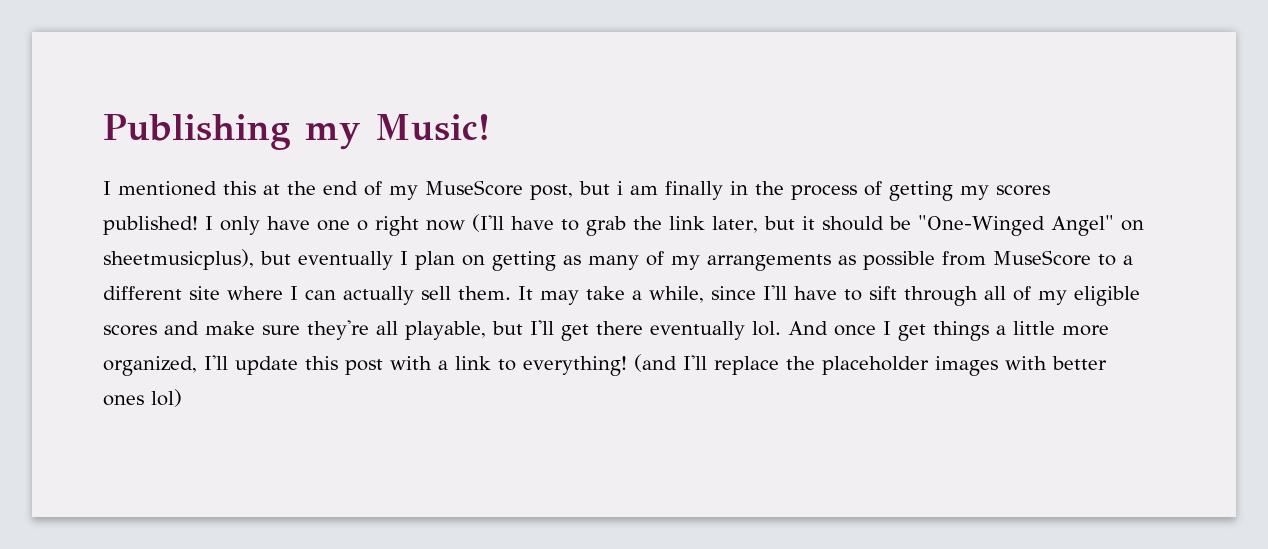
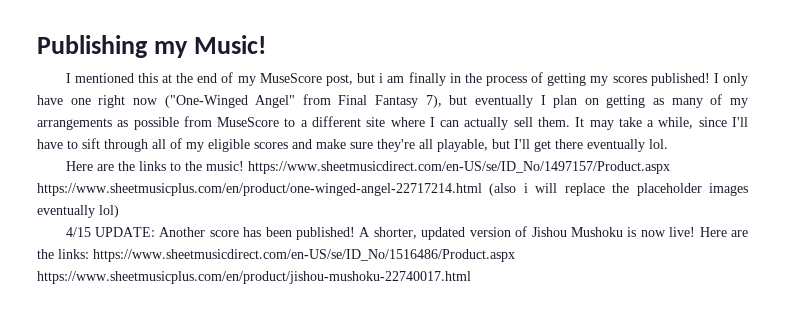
- I only have one o right now (I'll have to grab the link later, but it should be "One-Winged Angel" on sheetmusicplus), but eventually I plan on getting as many of my arrangements as possible from MuseScore to a different site where I can actually sell them.
+ I only have one right now ("One-Winged Angel" from Final Fantasy 7), but eventually I plan on getting as many of my arrangements as possible from MuseScore to a different site where I can actually sell them.
- It may take a while, since I'll have to sift through all of my eligible scores and make sure they're all playable, but I'll get there eventually lol. And once I get things a little more organized, I'll update this post with a link to everything! (and I'll replace the placeholder images with better ones lol)
+ It may take a while, since I'll have to sift through all of my eligible scores and make sure they're all playable, but I'll get there eventually lol.
+ Here are the links to the music! https://www.sheetmusicdirect.com/en-US/se/ID_No/1497157/Product.aspx https://www.sheetmusicplus.com/en/product/one-winged-angel-22717214.html (also i will replace the placeholder images eventually lol)
+ 4/15 UPDATE: Another score has been published! A shorter, updated version of Jishou Mushoku is now live! Here are the links: https://www.sheetmusicdirect.com/en-US/se/ID_No/1516486/Product.aspx https://www.sheetmusicplus.com/en/product/jishou-mushoku-22740017.html

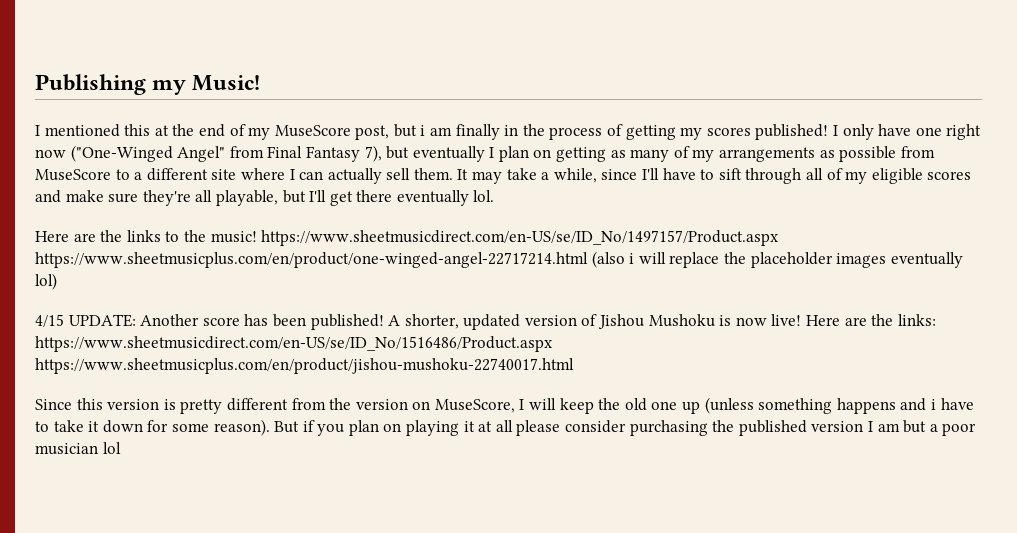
+ Since this version is pretty different from the version on MuseScore, I will keep the old one up (unless something happens and i have to take it down for some reason). But if you plan on playing it at all please consider purchasing the published version I am but a poor musician lol

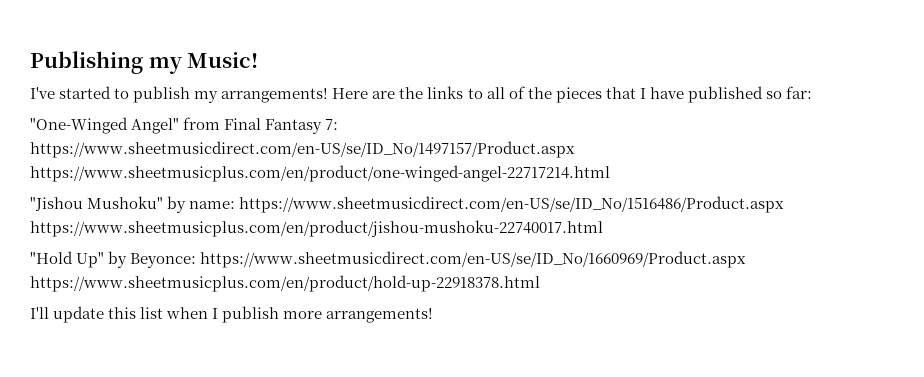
- I mentioned this at the end of my MuseScore post, but i am finally in the process of getting my scores published! I only have one right now ("One-Winged Angel" from Final Fantasy 7), but eventually I plan on getting as many of my arrangements as possible from MuseScore to a different site where I can actually sell them. It may take a while, since I'll have to sift through all of my eligible scores and make sure they're all playable, but I'll get there eventually lol.
- Here are the links to the music! https://www.sheetmusicdirect.com/en-US/se/ID_No/1497157/Product.aspx https://www.sheetmusicplus.com/en/product/one-winged-angel-22717214.html (also i will replace the placeholder images eventually lol)
- 4/15 UPDATE: Another score has been published! A shorter, updated version of Jishou Mushoku is now live! Here are the links: https://www.sheetmusicdirect.com/en-US/se/ID_No/1516486/Product.aspx https://www.sheetmusicplus.com/en/product/jishou-mushoku-22740017.html
- Since this version is pretty different from the version on MuseScore, I will keep the old one up (unless something happens and i have to take it down for some reason). But if you plan on playing it at all please consider purchasing the published version I am but a poor musician lol
+ I've started to publish my arrangements! Here are the links to all of the pieces that I have published so far:
+ "One-Winged Angel" from Final Fantasy 7: https://www.sheetmusicdirect.com/en-US/se/ID_No/1497157/Product.aspx https://www.sheetmusicplus.com/en/product/one-winged-angel-22717214.html
+ "Jishou Mushoku" by name: https://www.sheetmusicdirect.com/en-US/se/ID_No/1516486/Product.aspx https://www.sheetmusicplus.com/en/product/jishou-mushoku-22740017.html
+ "Hold Up" by Beyonce: https://www.sheetmusicdirect.com/en-US/se/ID_No/1660969/Product.aspx https://www.sheetmusicplus.com/en/product/hold-up-22918378.html
+ I'll update this list when I publish more arrangements!

